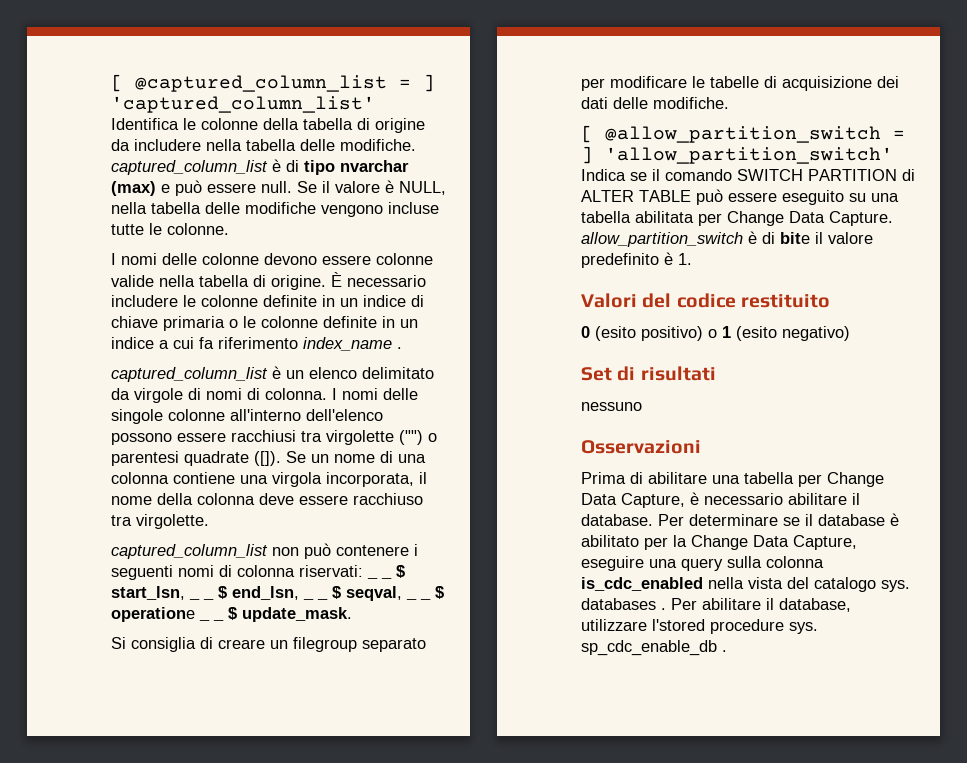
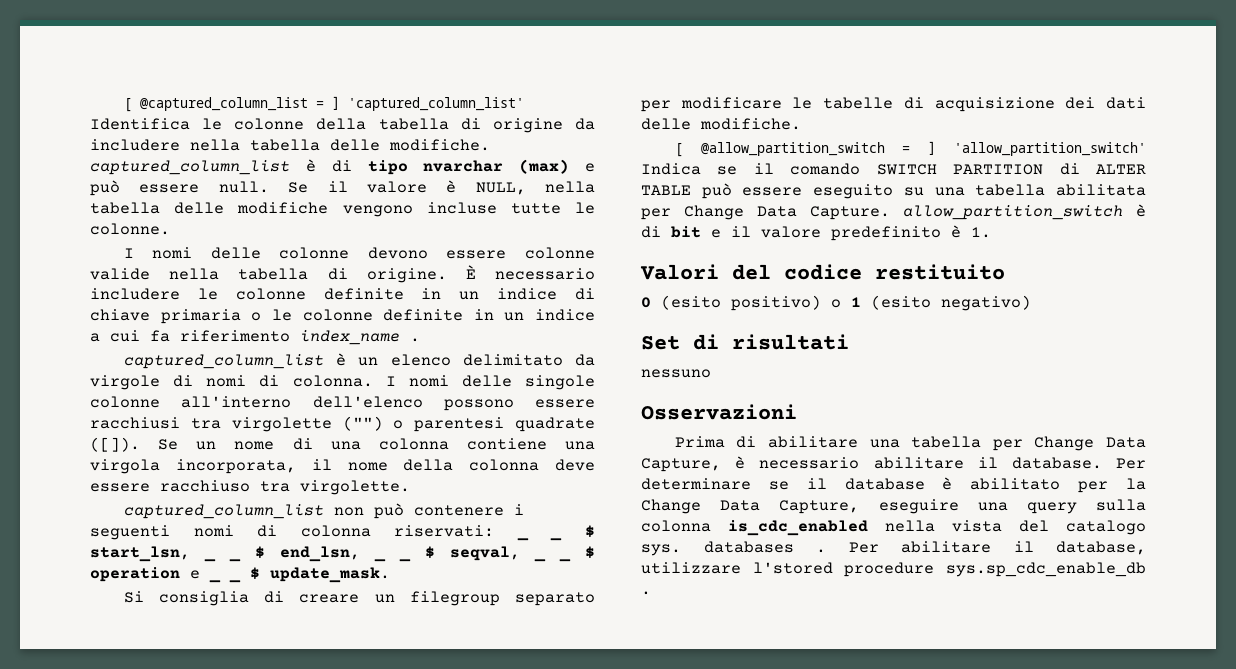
- captured_column_list non può contenere i seguenti nomi di colonna riservati: _ _ $ start_lsn, _ _ $ end_lsn, _ _ $ seqval, _ _ $ operatione _ _ $ update_mask.
+ captured_column_list non può contenere i seguenti nomi di colonna riservati: _ _ $ start_lsn, _ _ $ end_lsn, _ _ $ seqval, _ _ $ operation e _ _ $ update_mask.
- [ @allow_partition_switch = ] 'allow_partition_switch' Indica se il comando SWITCH PARTITION di ALTER TABLE può essere eseguito su una tabella abilitata per Change Data Capture. allow_partition_switch è di bite il valore predefinito è 1.
+ [ @allow_partition_switch = ] 'allow_partition_switch' Indica se il comando SWITCH PARTITION di ALTER TABLE può essere eseguito su una tabella abilitata per Change Data Capture. allow_partition_switch è di bit e il valore predefinito è 1.
- Per abilitare il database, utilizzare l'stored procedure sys. sp_cdc_enable_db .
+ Per abilitare il database, utilizzare l'stored procedure sys.sp_cdc_enable_db .

